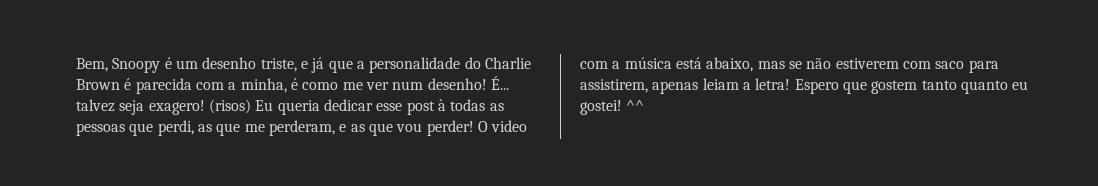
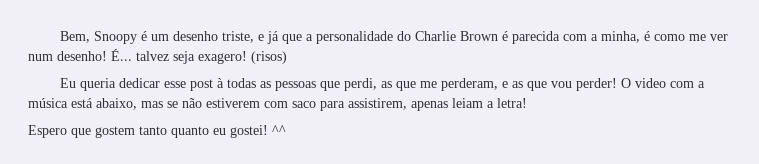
- (risos) Eu queria dedicar esse post à todas as pessoas que perdi, as que me perderam, e as que vou perder!
+ (risos)
+ Eu queria dedicar esse post à todas as pessoas que perdi, as que me perderam, e as que vou perder!
- O video com a música está abaixo, mas se não estiverem com saco para assistirem, apenas leiam a letra! Espero que gostem tanto quanto eu gostei!
+ O video com a música está abaixo, mas se não estiverem com saco para assistirem, apenas leiam a letra!
+ Espero que gostem tanto quanto eu gostei!

